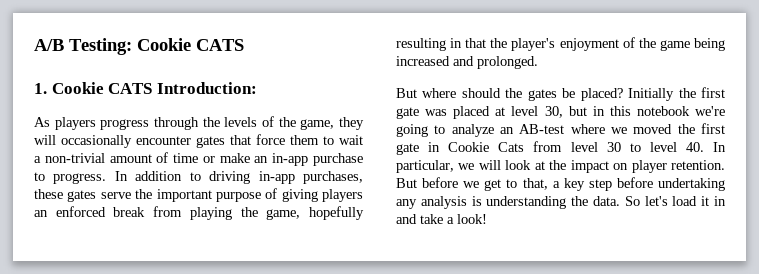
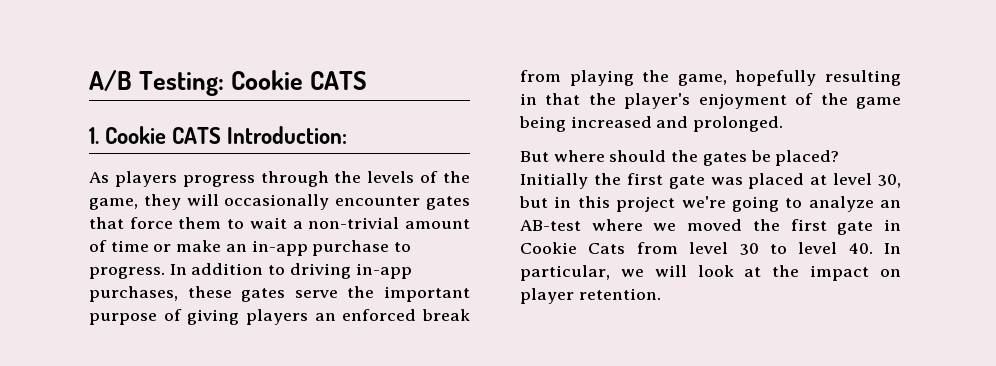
- Initially the first gate was placed at level 30, but in this notebook we're going to analyze an AB-test where we moved the first gate in Cookie Cats from level 30 to level 40. In particular, we will look at the impact on player retention. But before we get to that, a key step before undertaking any analysis is understanding the data. So let's load it in and take a look!
+ Initially the first gate was placed at level 30, but in this project we're going to analyze an AB-test where we moved the first gate in Cookie Cats from level 30 to level 40. In particular, we will look at the impact on player retention.

